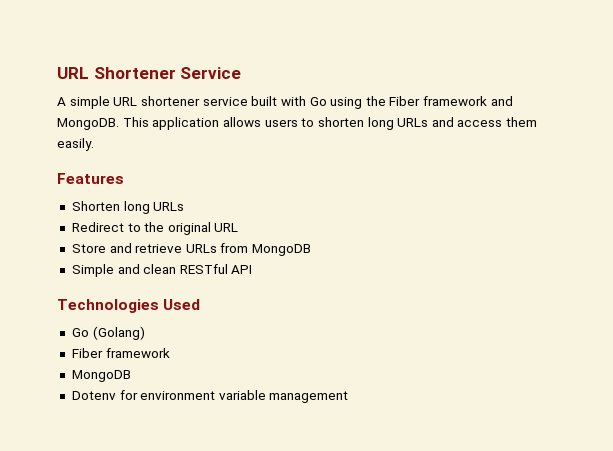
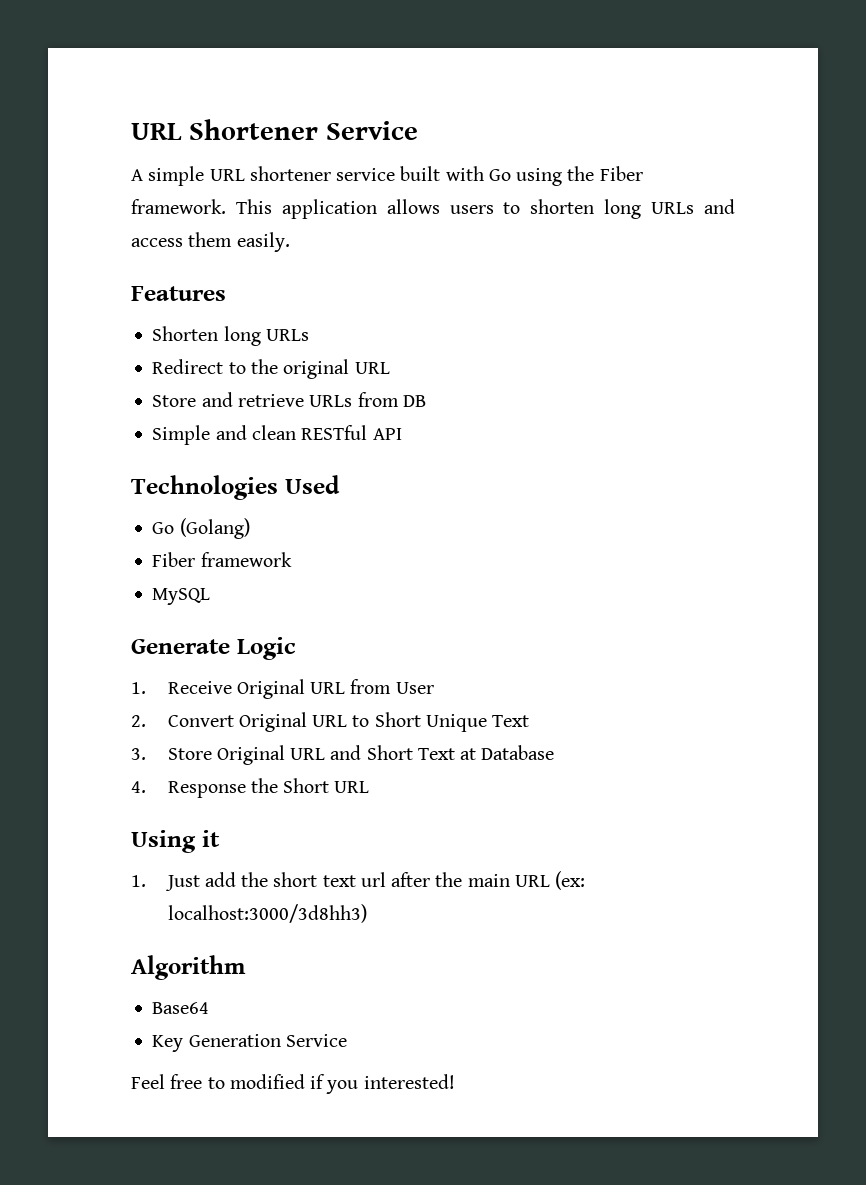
- A simple URL shortener service built with Go using the Fiber framework and MongoDB.
+ A simple URL shortener service built with Go using the Fiber framework.
- Store and retrieve URLs from MongoDB
+ Store and retrieve URLs from DB
  Go (Golang)
  Fiber framework
- MongoDB
- Dotenv for environment variable management
+ MySQL
+ Generate Logic
+ 1. Receive Original URL from User
+ 2. Convert Original URL to Short Unique Text
+ 3. Store Original URL and Short Text at Database
+ 4. Response the Short URL
+ Using it
+ 1. Just add the short text url after the main URL (ex: localhost:3000/3d8hh3)
+ Algorithm
+ Base64
+ Key Generation Service
+ Feel free to modified if you interested!

